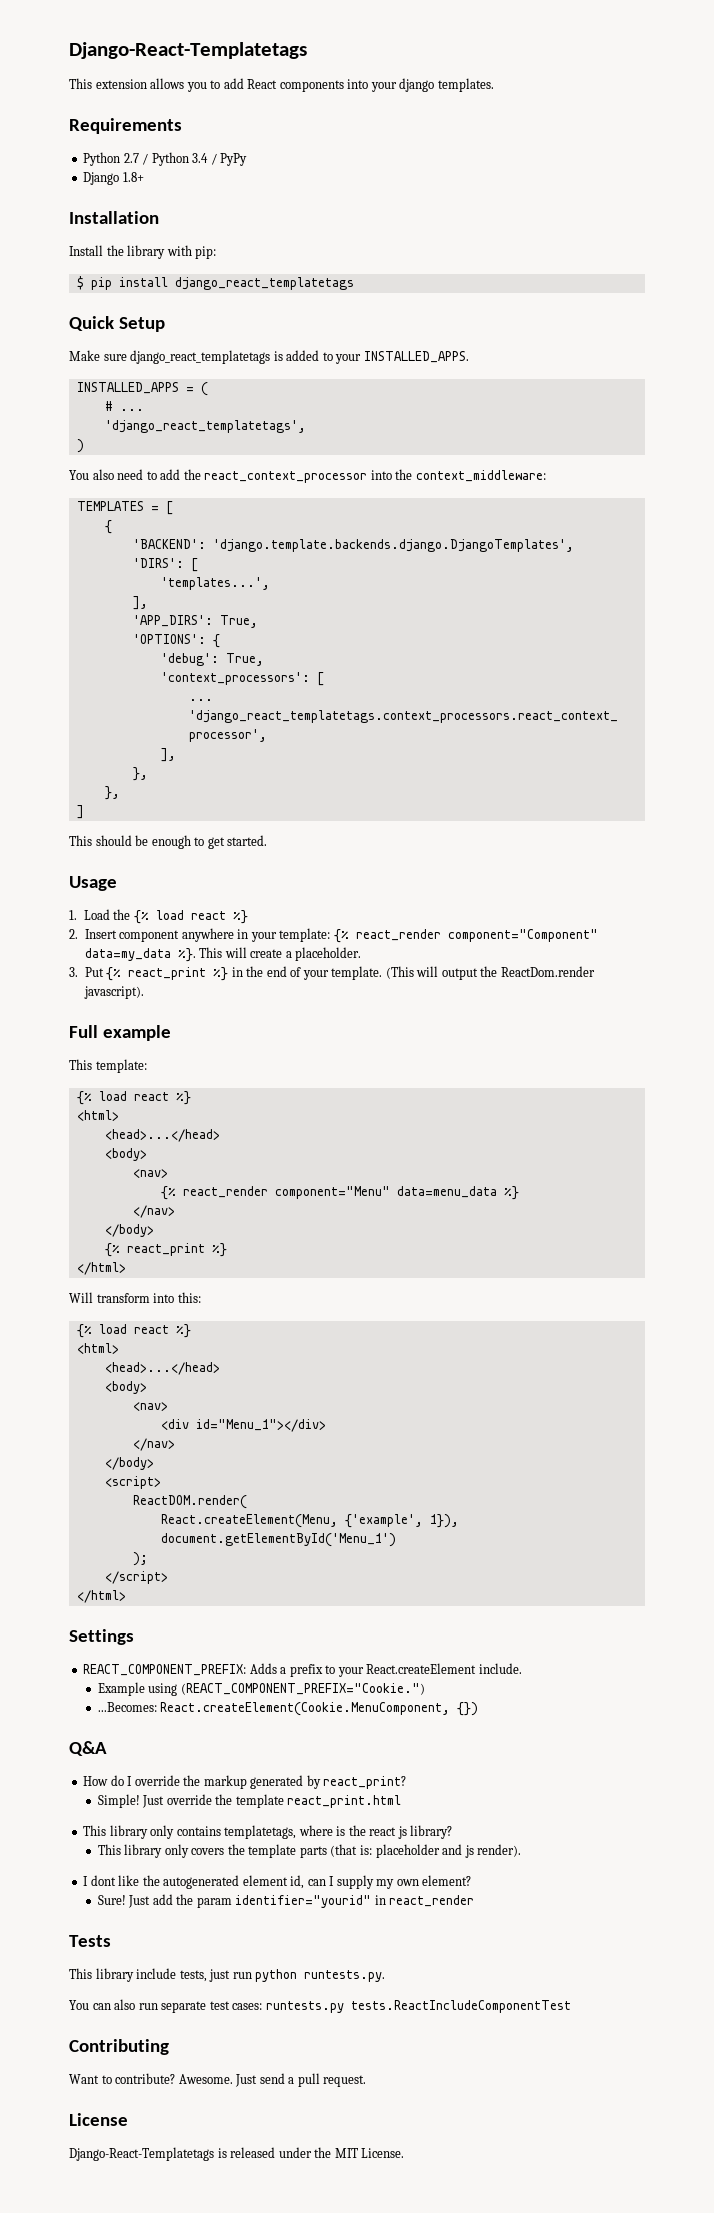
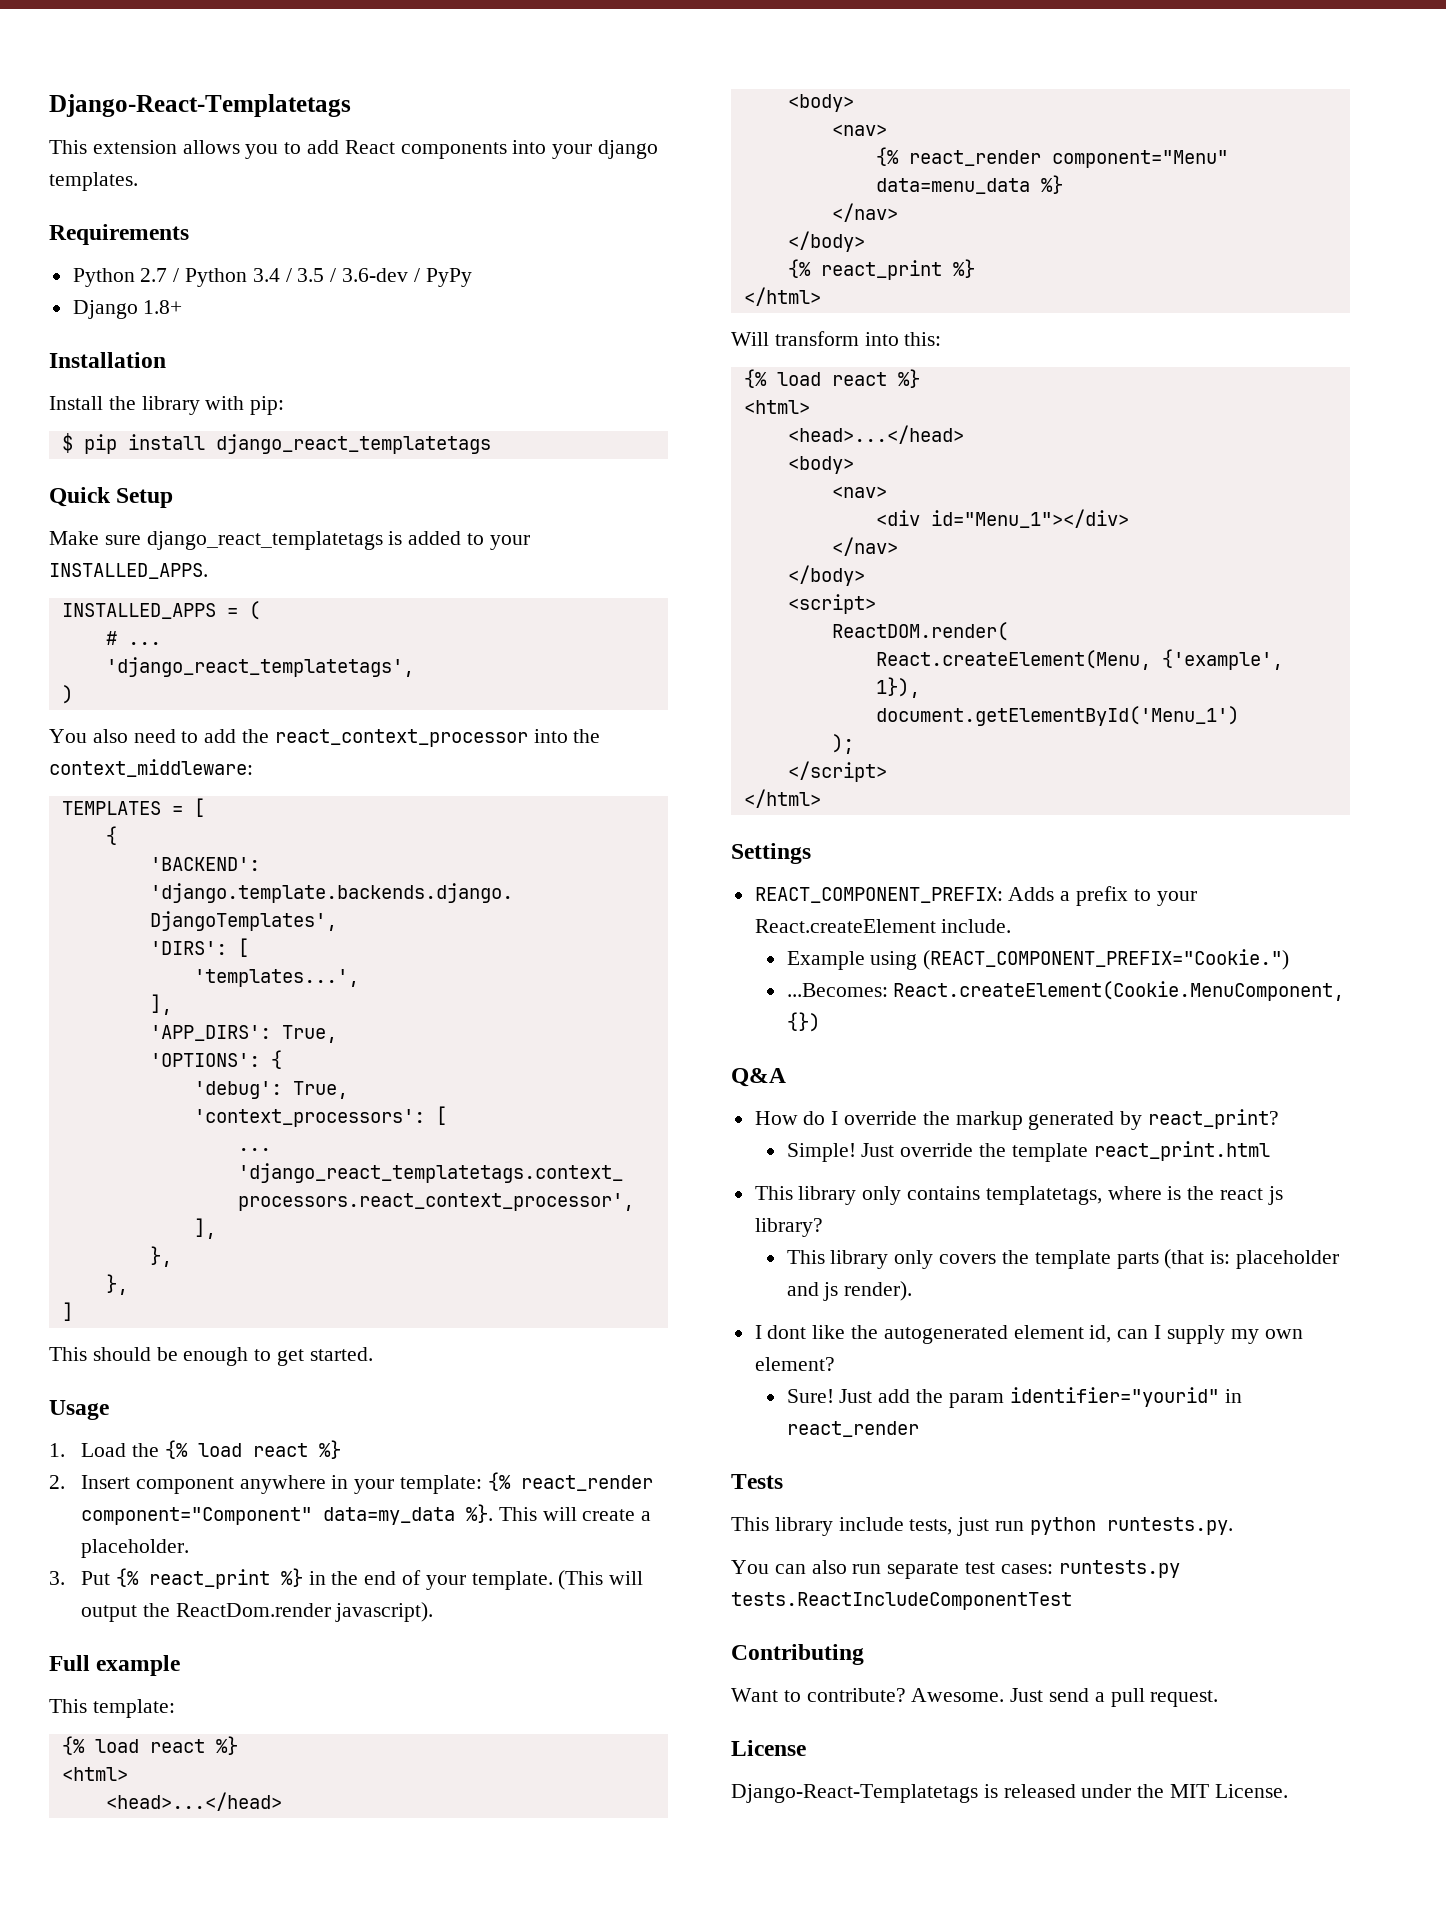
- Python 2.7 / Python 3.4 / PyPy
+ Python 2.7 / Python 3.4 / 3.5 / 3.6-dev / PyPy

